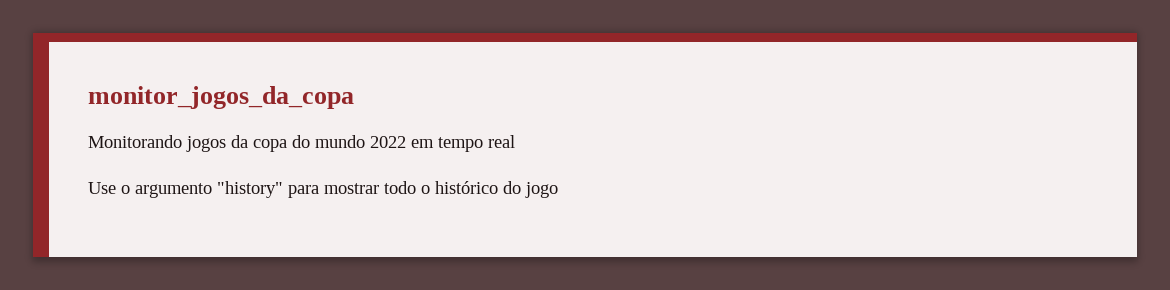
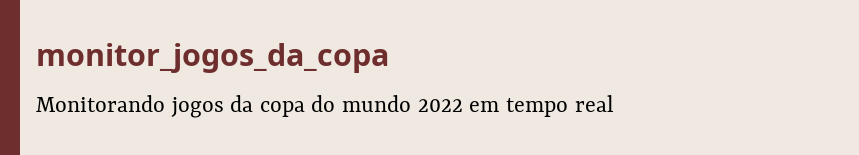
- Use o argumento "history" para mostrar todo o histórico do jogo

